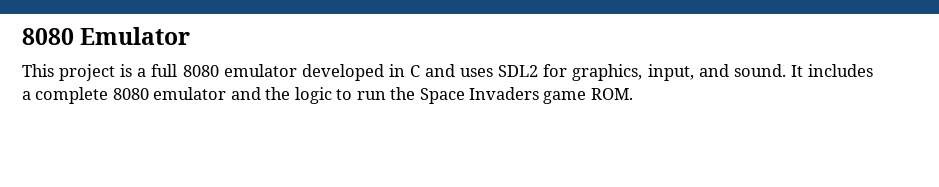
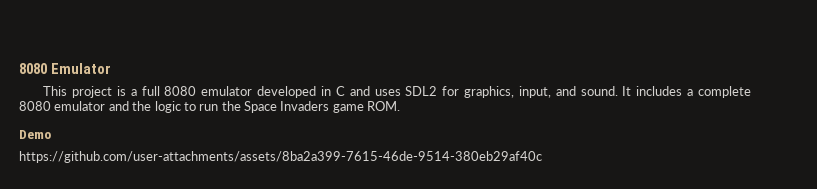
+ Demo
+ https://github.com/user-attachments/assets/8ba2a399-7615-46de-9514-380eb29af40c

